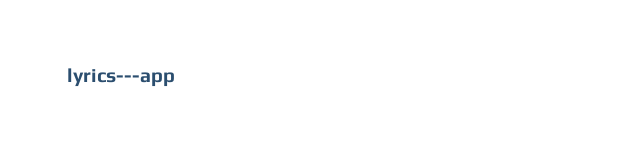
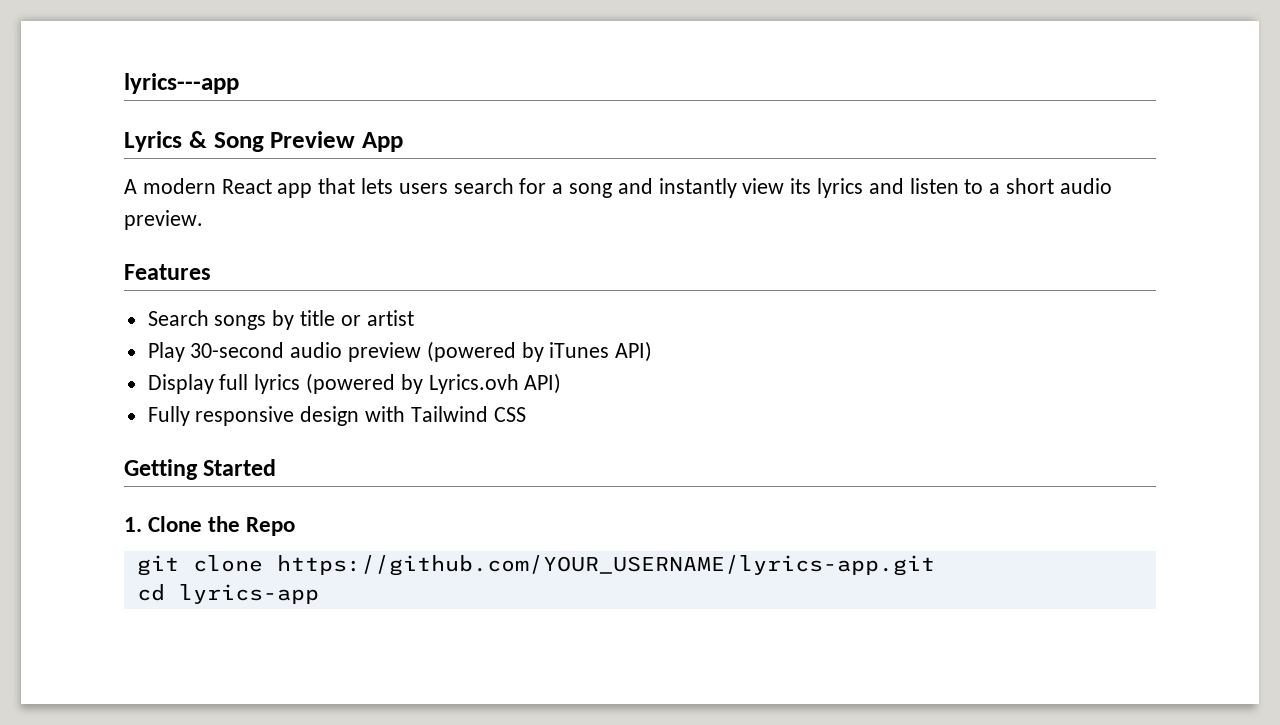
+ Lyrics & Song Preview App
+ A modern React app that lets users search for a song and instantly view its lyrics and listen to a short audio preview.
+ Features
+ Search songs by title or artist
+ Play 30-second audio preview (powered by iTunes API)
+ Display full lyrics (powered by Lyrics.ovh API)
+ Fully responsive design with Tailwind CSS
+ Getting Started
+ 1. Clone the Repo
+ git clone https://github.com/YOUR_USERNAME/lyrics-app.git
+ cd lyrics-app

